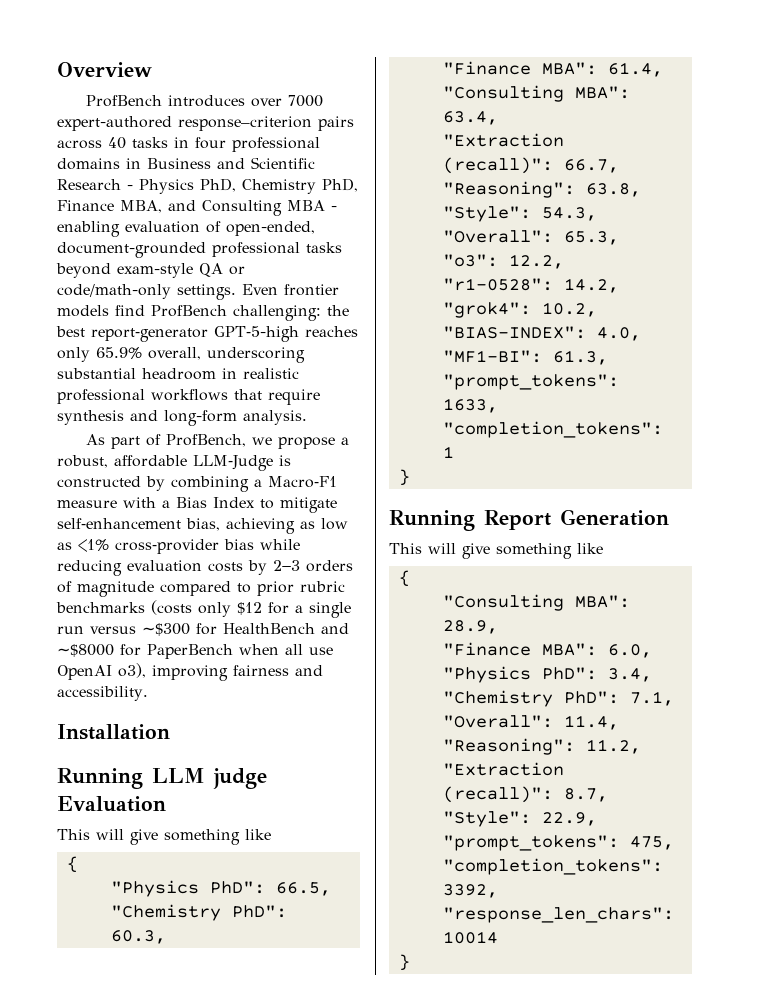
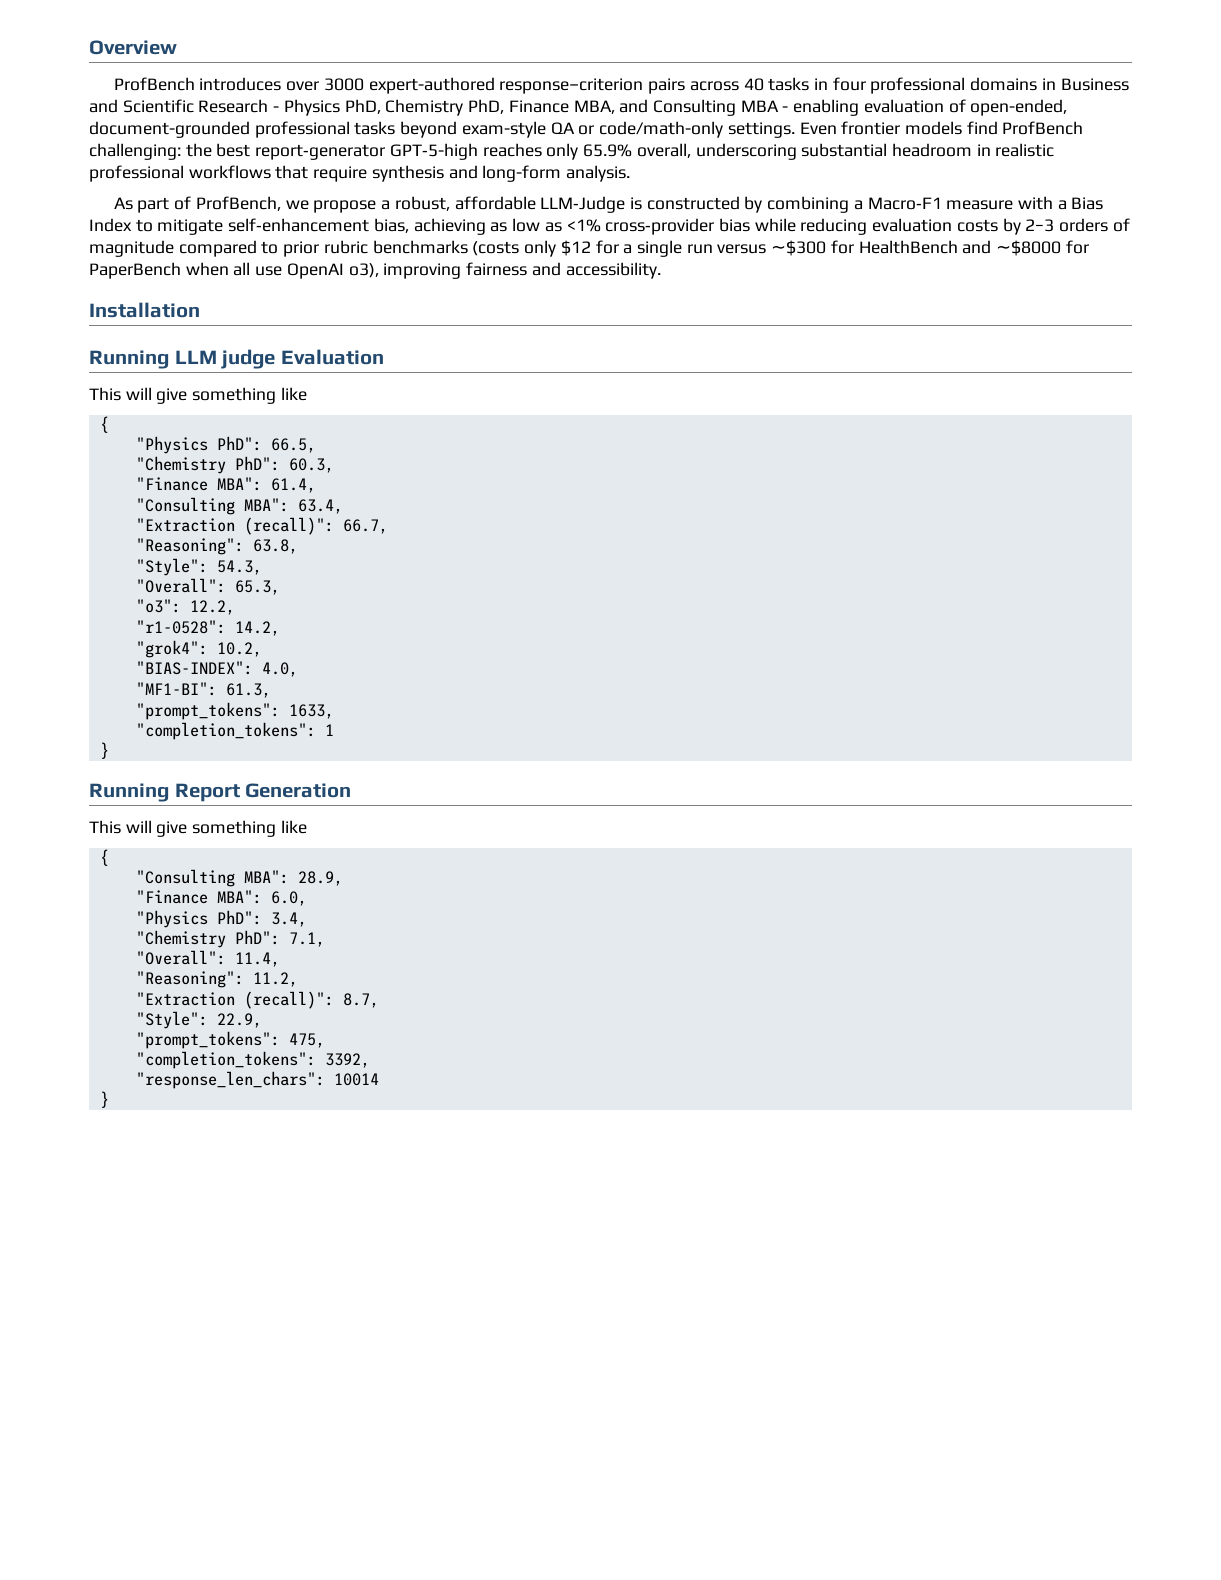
- ProfBench introduces over 7000 expert-authored response–criterion pairs across 40 tasks in four professional domains in Business and Scientific Research - Physics PhD, Chemistry PhD, Finance MBA, and Consulting MBA - enabling evaluation of open-ended, document-grounded professional tasks beyond exam-style QA or code/math-only settings.
+ ProfBench introduces over 3000 expert-authored response–criterion pairs across 40 tasks in four professional domains in Business and Scientific Research - Physics PhD, Chemistry PhD, Finance MBA, and Consulting MBA - enabling evaluation of open-ended, document-grounded professional tasks beyond exam-style QA or code/math-only settings.

